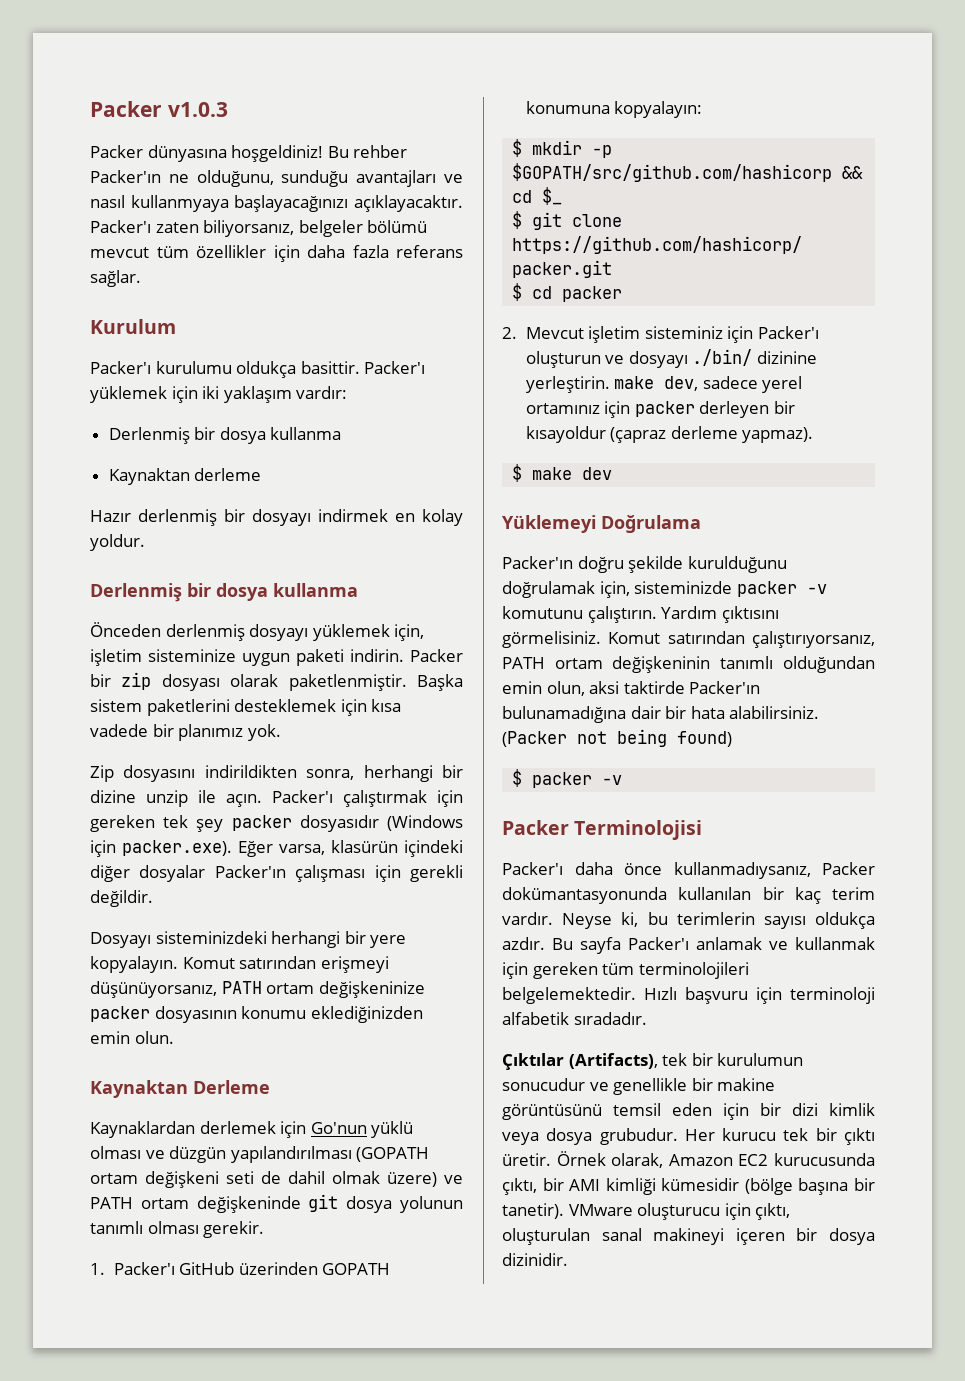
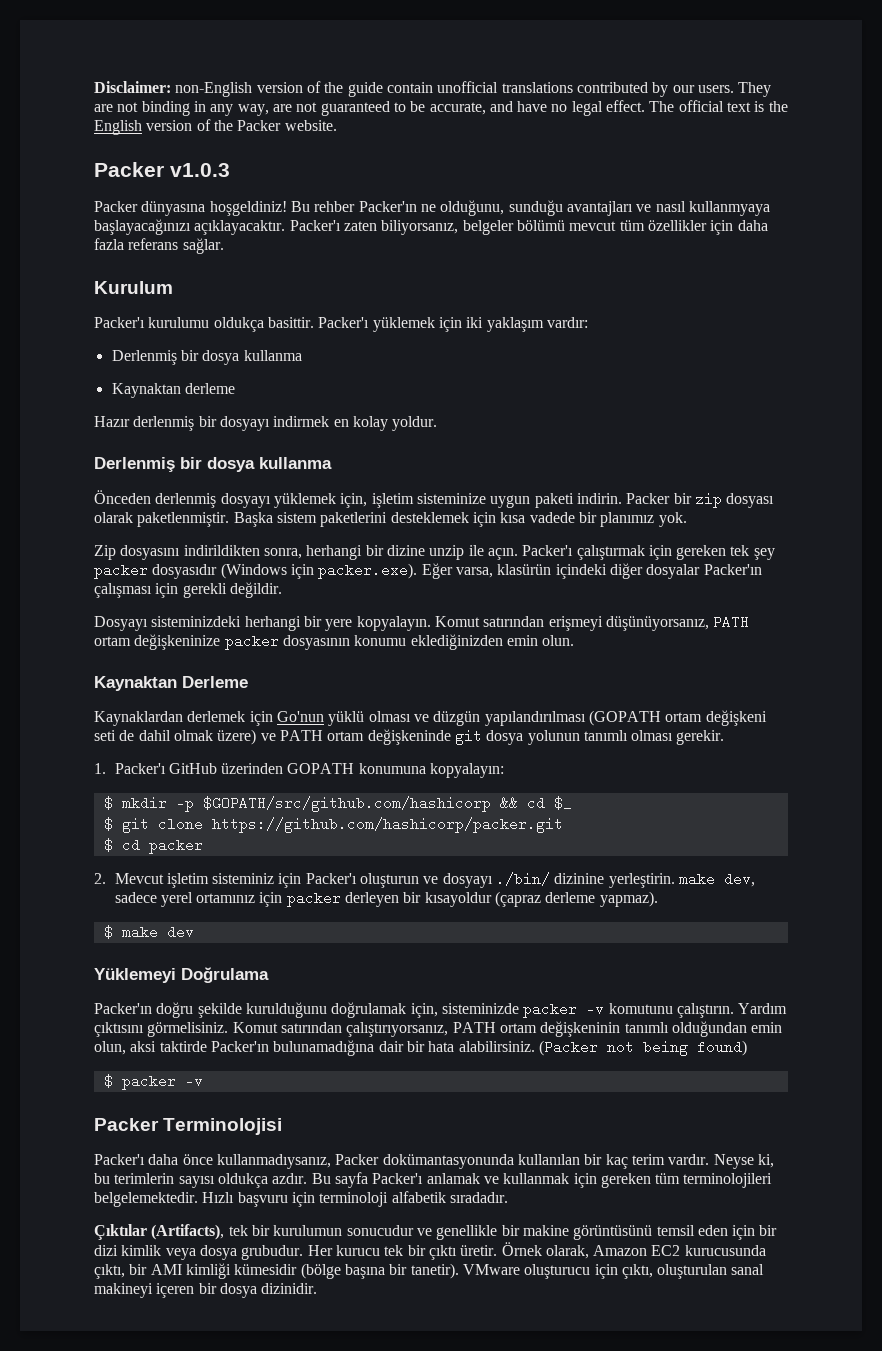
+ Disclaimer: non-English version of the guide contain unofficial translations contributed by our users. They are not binding in any way, are not guaranteed to be accurate, and have no legal effect. The official text is the English version of the Packer website.

